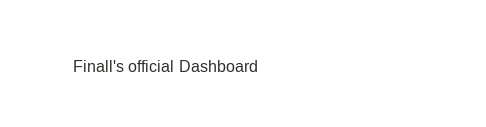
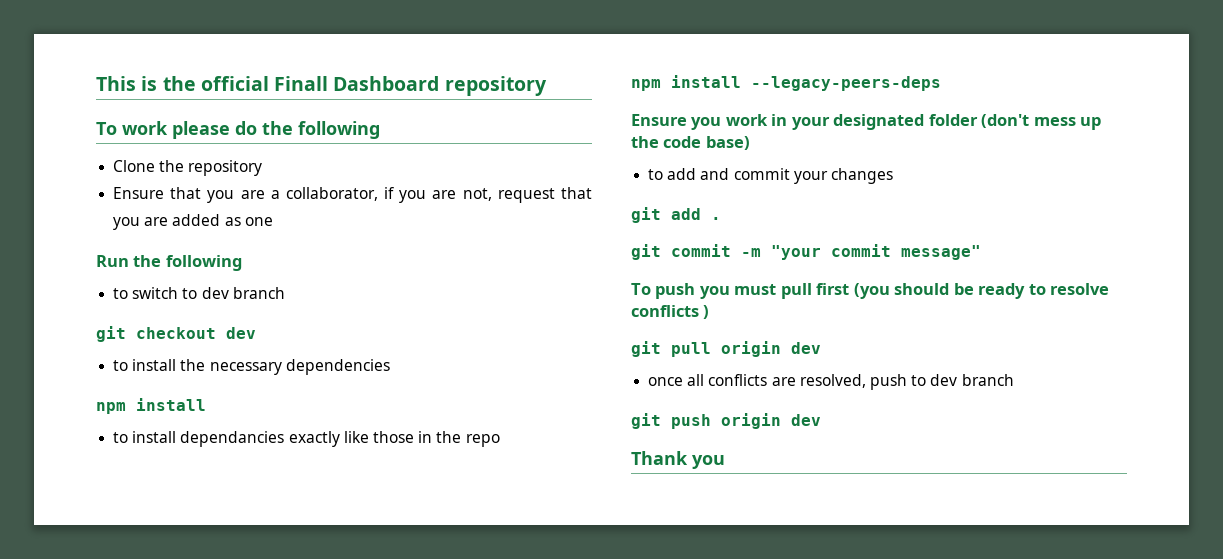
- Finall's official Dashboard
+ This is the official Finall Dashboard repository
+ To work please do the following
+ Clone the repository
+ Ensure that you are a collaborator, if you are not, request that you are added as one
+ Run the following
+ to switch to dev branch
+ git checkout dev
+ to install the necessary dependencies
+ npm install
+ to install dependancies exactly like those in the repo
+ npm install --legacy-peers-deps
+ Ensure you work in your designated folder (don't mess up the code base)
+ to add and commit your changes
+ git add .
+ git commit -m "your commit message"
+ To push you must pull first (you should be ready to resolve conflicts )
+ git pull origin dev
+ once all conflicts are resolved, push to dev branch
+ git push origin dev
+ Thank you

